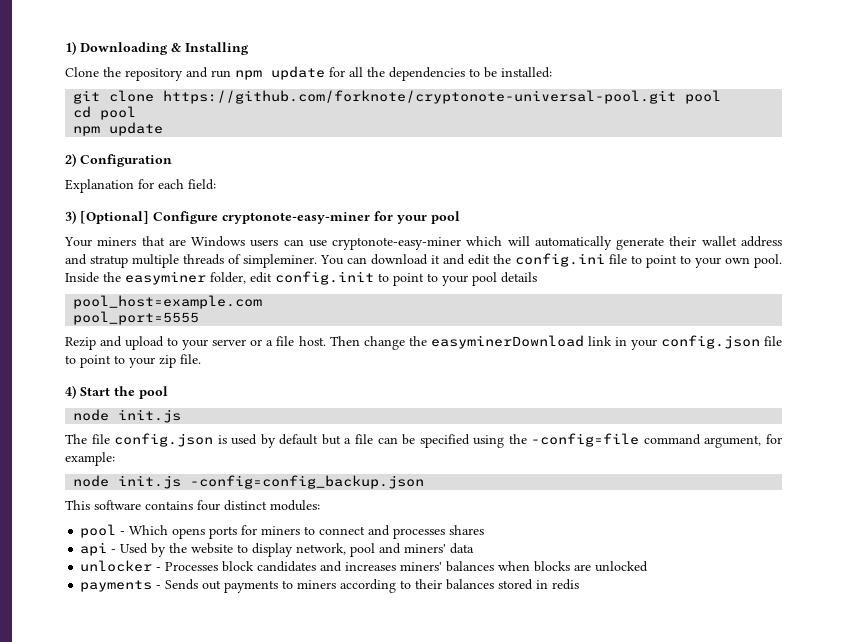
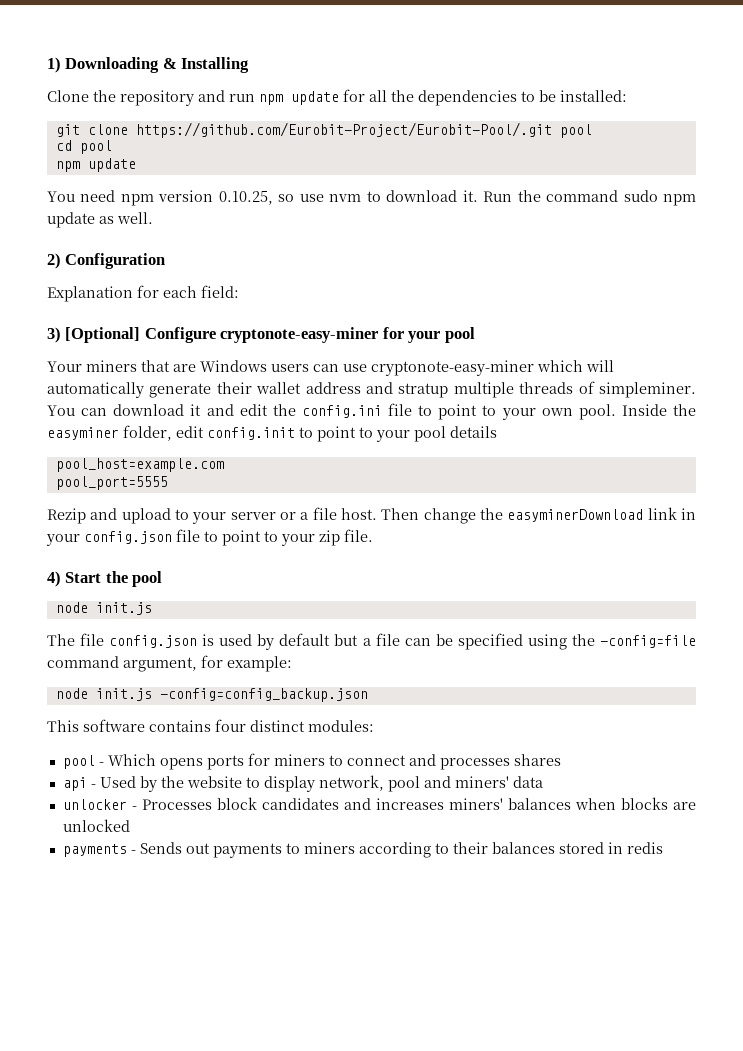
- git clone https://github.com/forknote/cryptonote-universal-pool.git pool
+ git clone https://github.com/Eurobit-Project/Eurobit-Pool/.git pool
+ You need npm version 0.10.25, so use nvm to download it. Run the command sudo npm update as well.

